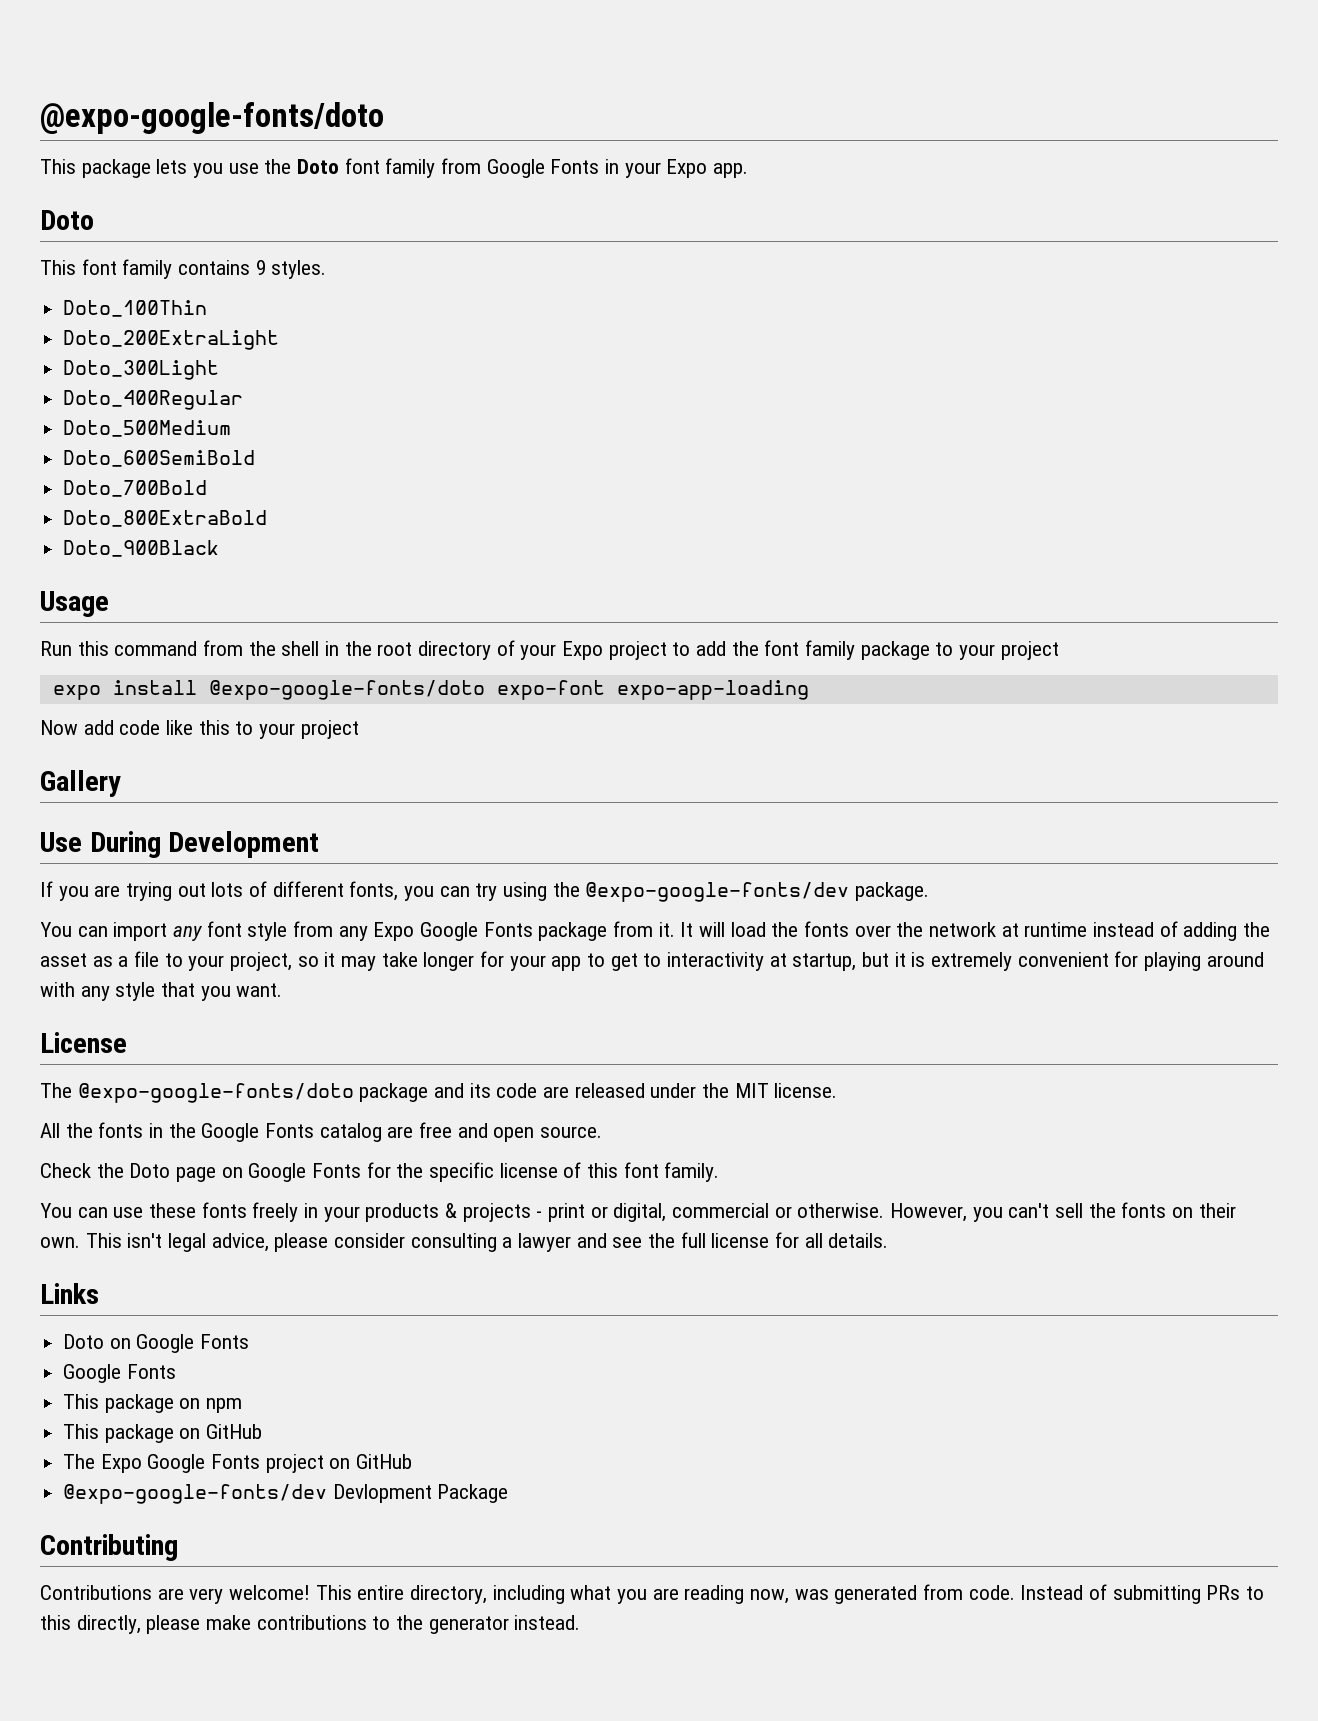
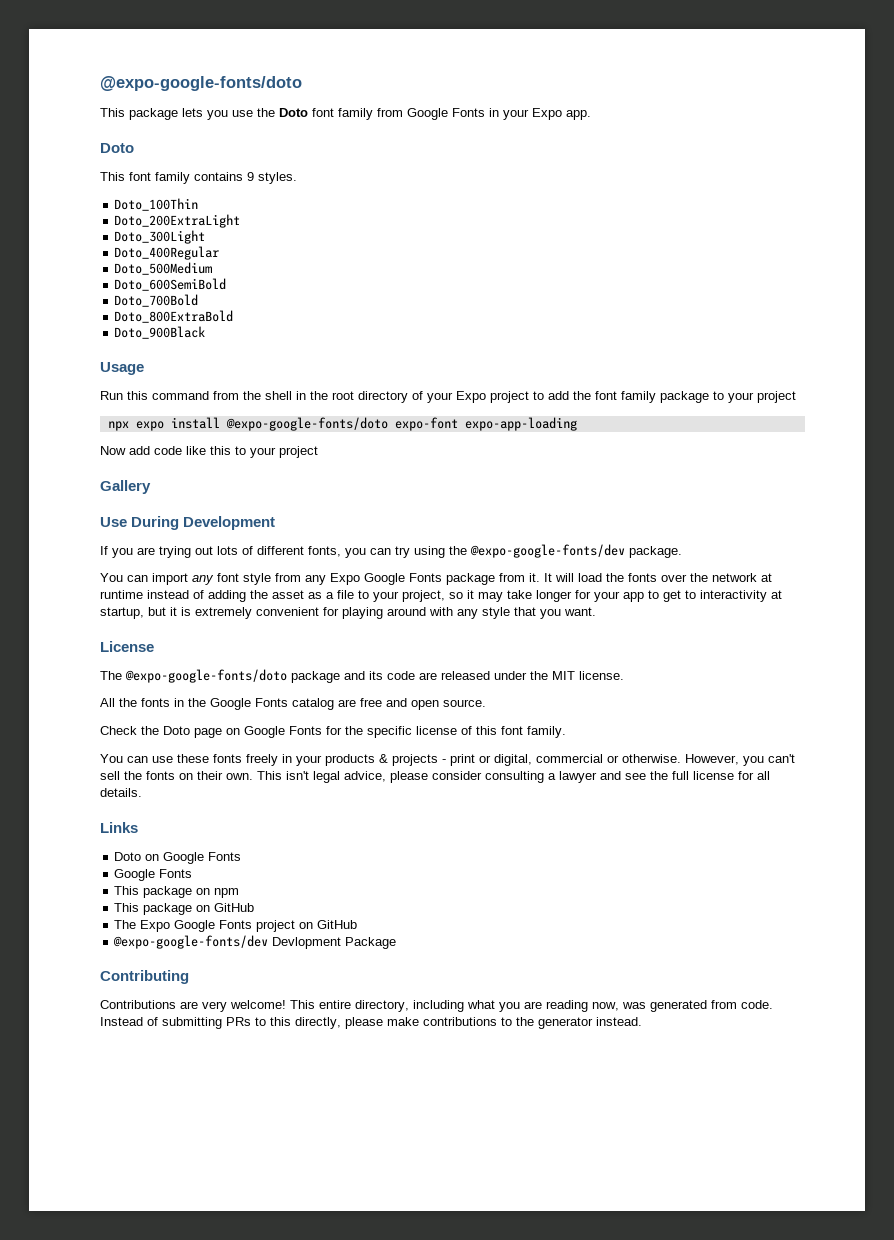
- expo install @expo-google-fonts/doto expo-font expo-app-loading
+ npx expo install @expo-google-fonts/doto expo-font expo-app-loading

